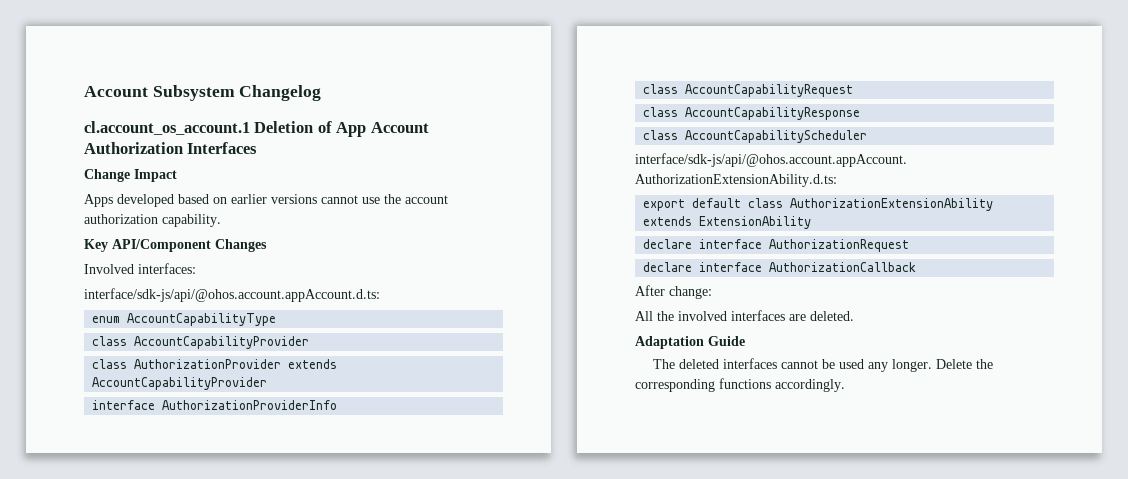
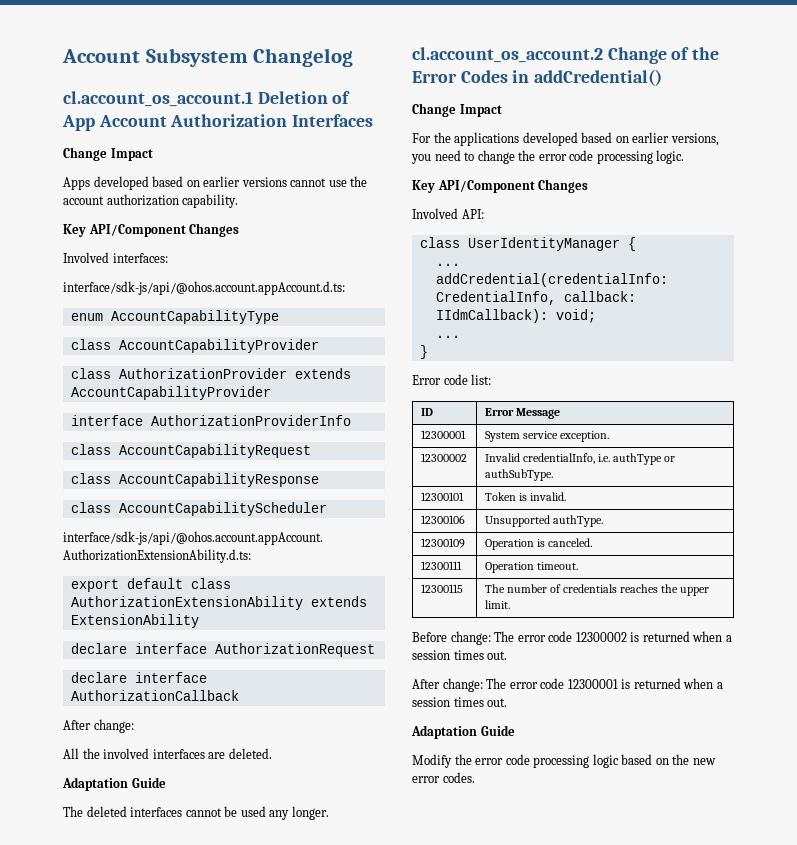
- The deleted interfaces cannot be used any longer. Delete the corresponding functions accordingly.
+ The deleted interfaces cannot be used any longer.
+ cl.account_os_account.2 Change of the Error Codes in addCredential()
+ Change Impact
+ For the applications developed based on earlier versions, you need to change the error code processing logic.
+ Key API/Component Changes
+ Involved API:
+ class UserIdentityManager {
+ ...
+ addCredential(credentialInfo: CredentialInfo, callback: IIdmCallback): void;
+ ...
+ }
+ Error code list:
+ ID | Error Message
+ 12300001 | System service exception.
+ 12300002 | Invalid credentialInfo, i.e. authType or authSubType.
+ 12300101 | Token is invalid.
+ 12300106 | Unsupported authType.
+ 12300109 | Operation is canceled.
+ 12300111 | Operation timeout.
+ 12300115 | The number of credentials reaches the upper limit.
+ Before change: The error code 12300002 is returned when a session times out.
+ After change: The error code 12300001 is returned when a session times out.
+ Adaptation Guide
+ Modify the error code processing logic based on the new error codes.

